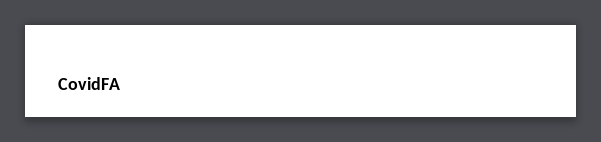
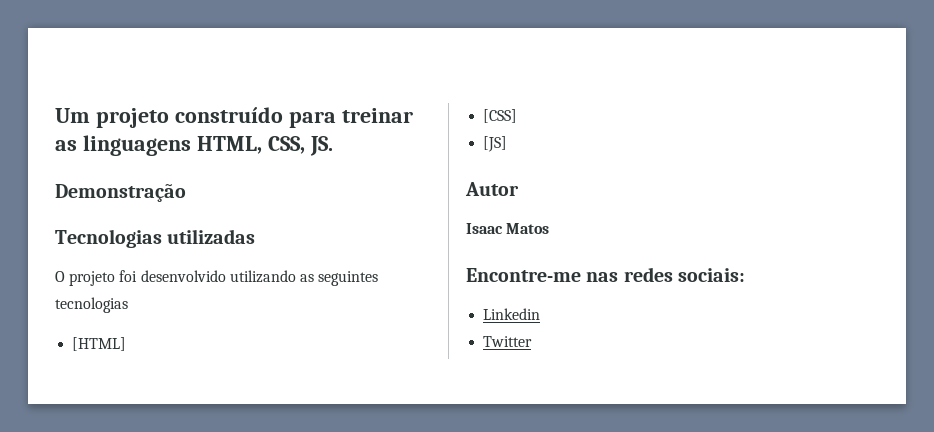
- CovidFA
+ Um projeto construído para treinar as linguagens HTML, CSS, JS.
+ Demonstração
+ Tecnologias utilizadas
+ O projeto foi desenvolvido utilizando as seguintes tecnologias
+ [HTML]
+ [CSS]
+ [JS]
+ Autor
+ Isaac Matos
+ Encontre-me nas redes sociais:
+ Linkedin
+ Twitter

